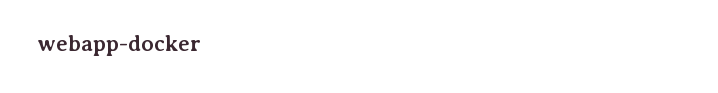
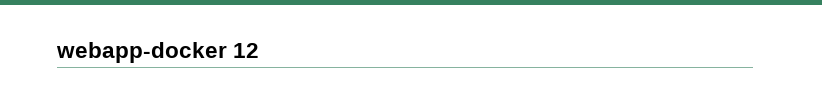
- webapp-docker
+ webapp-docker 12

